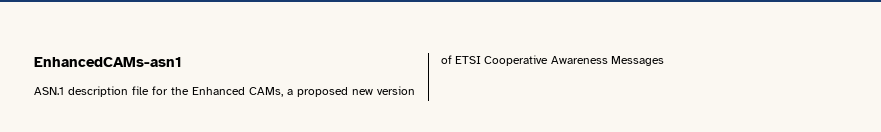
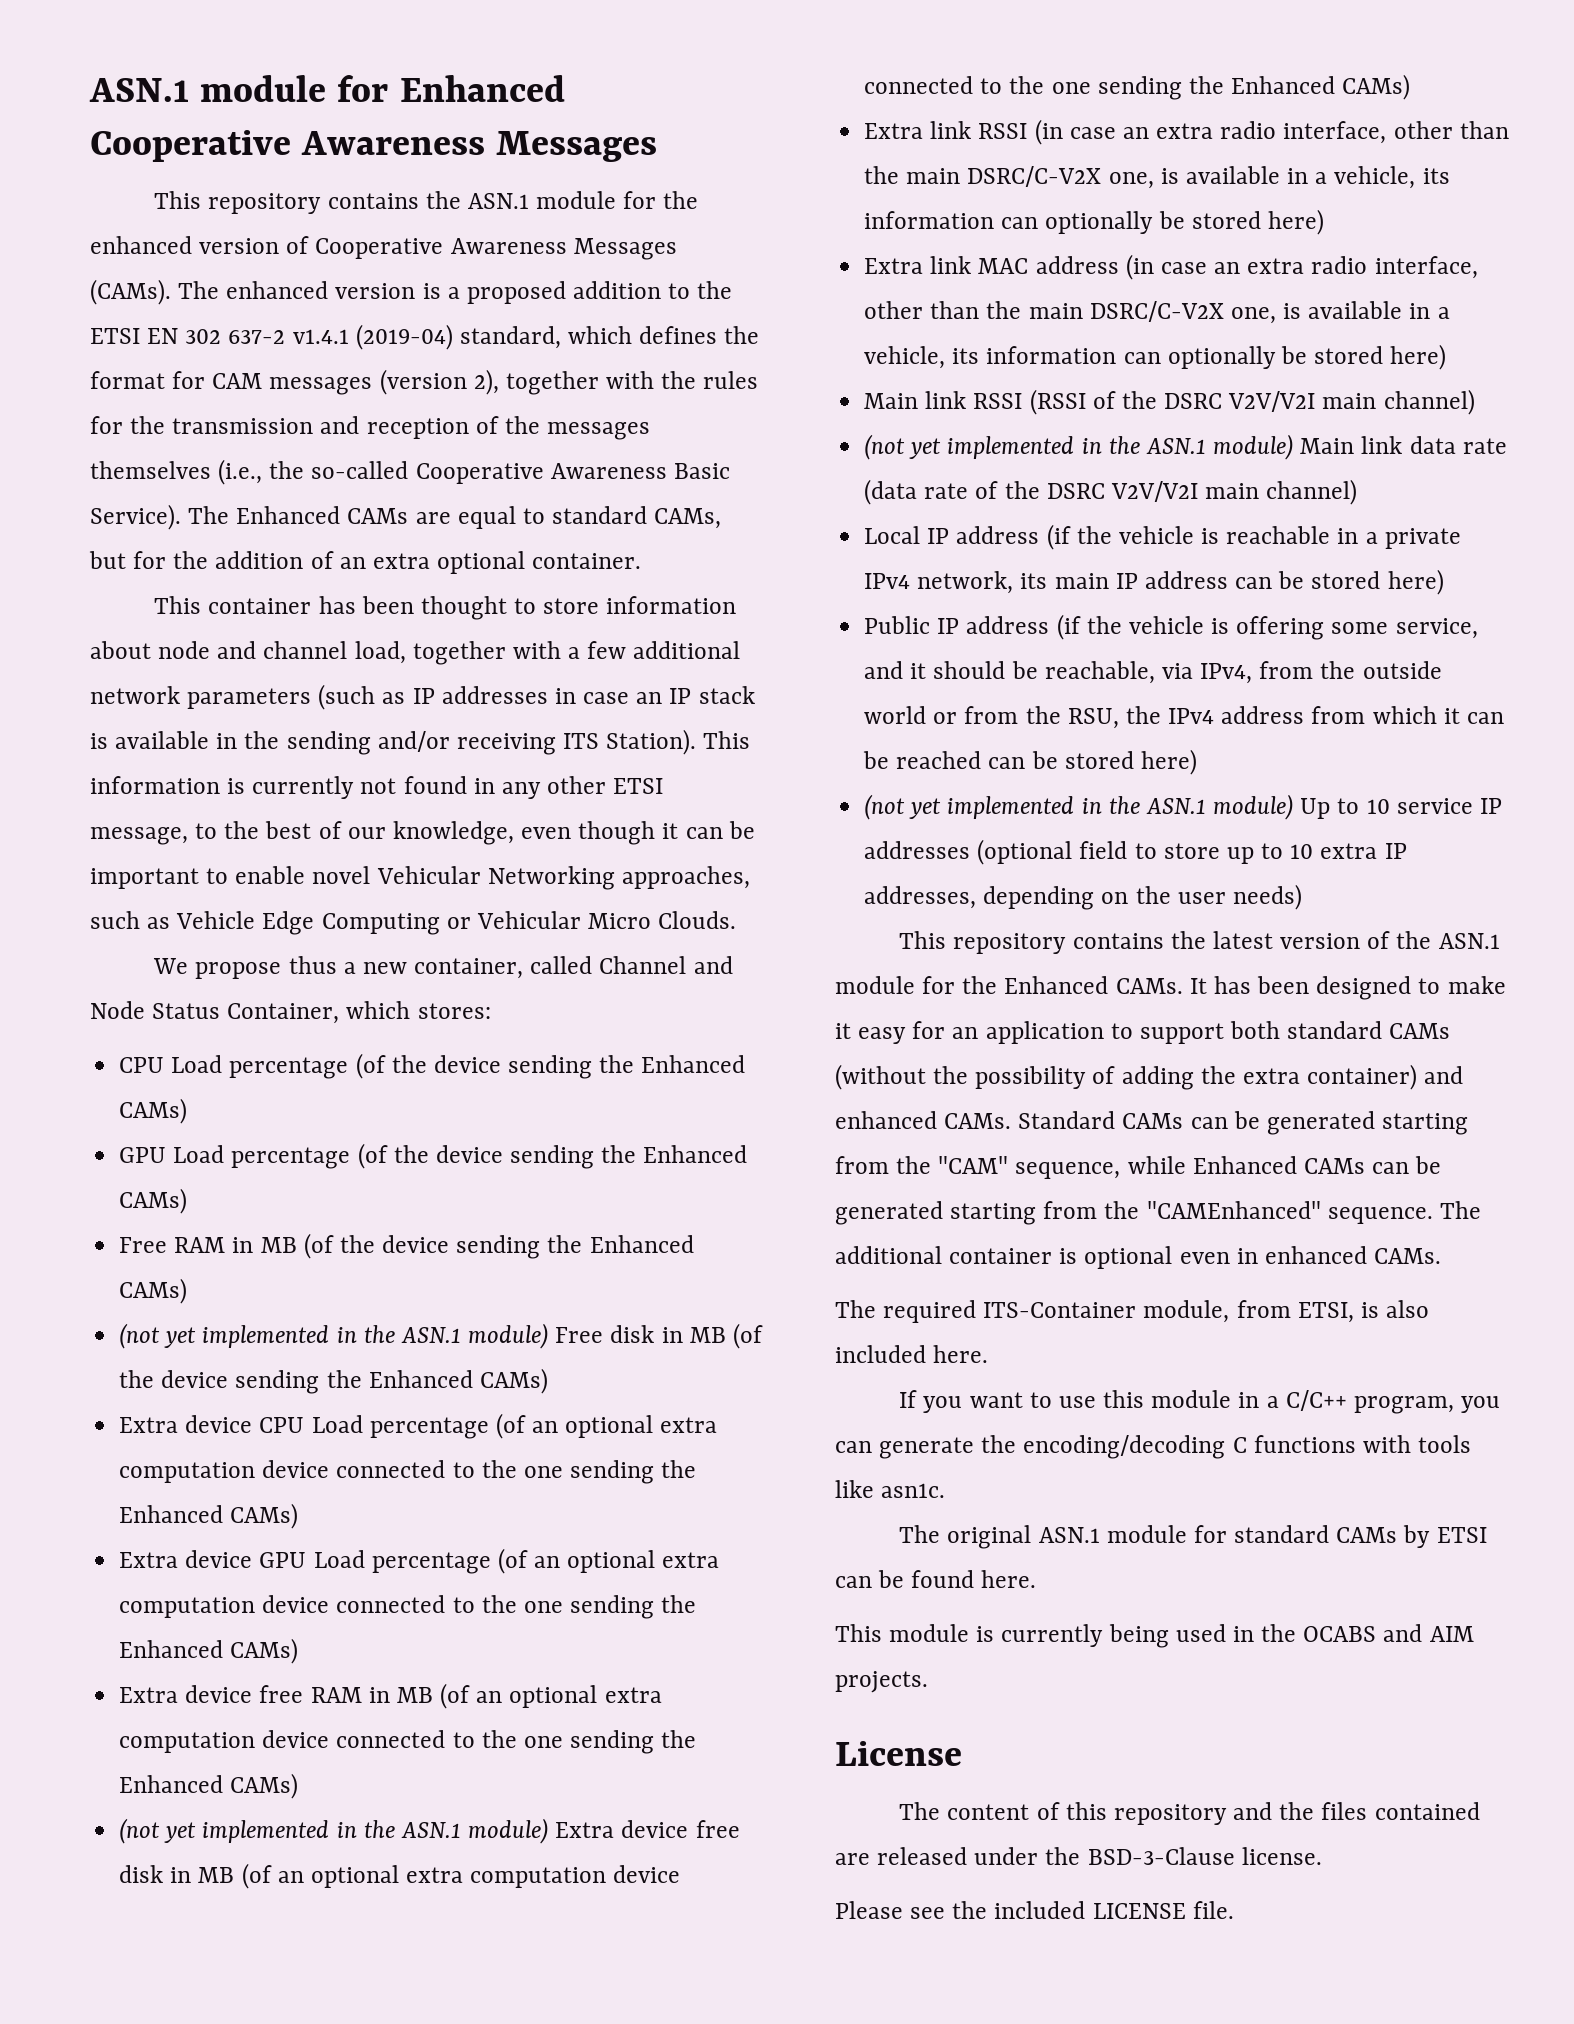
- EnhancedCAMs-asn1
- ASN.1 description file for the Enhanced CAMs, a proposed new version of ETSI Cooperative Awareness Messages
+ ASN.1 module for Enhanced Cooperative Awareness Messages
+ This repository contains the ASN.1 module for the enhanced version of Cooperative Awareness Messages (CAMs). The enhanced version is a proposed addition to the ETSI EN 302 637-2 v1.4.1 (2019-04) standard, which defines the format for CAM messages (version 2), together with the rules for the transmission and reception of the messages themselves (i.e., the so-called Cooperative Awareness Basic Service). The Enhanced CAMs are equal to standard CAMs, but for the addition of an extra optional container.
+ This container has been thought to store information about node and channel load, together with a few additional network parameters (such as IP addresses in case an IP stack is available in the sending and/or receiving ITS Station). This information is currently not found in any other ETSI message, to the best of our knowledge, even though it can be important to enable novel Vehicular Networking approaches, such as Vehicle Edge Computing or Vehicular Micro Clouds.
+ We propose thus a new container, called Channel and Node Status Container, which stores:
+ CPU Load percentage (of the device sending the Enhanced CAMs)
+ GPU Load percentage (of the device sending the Enhanced CAMs)
+ Free RAM in MB (of the device sending the Enhanced CAMs)
+ (not yet implemented in the ASN.1 module) Free disk in MB (of the device sending the Enhanced CAMs)
+ Extra device CPU Load percentage (of an optional extra computation device connected to the one sending the Enhanced CAMs)
+ Extra device GPU Load percentage (of an optional extra computation device connected to the one sending the Enhanced CAMs)
+ Extra device free RAM in MB (of an optional extra computation device connected to the one sending the Enhanced CAMs)
+ (not yet implemented in the ASN.1 module) Extra device free disk in MB (of an optional extra computation device connected to the one sending the Enhanced CAMs)
+ Extra link RSSI (in case an extra radio interface, other than the main DSRC/C-V2X one, is available in a vehicle, its information can optionally be stored here)
+ Extra link MAC address (in case an extra radio interface, other than the main DSRC/C-V2X one, is available in a vehicle, its information can optionally be stored here)
+ Main link RSSI (RSSI of the DSRC V2V/V2I main channel)
+ (not yet implemented in the ASN.1 module) Main link data rate (data rate of the DSRC V2V/V2I main channel)
+ Local IP address (if the vehicle is reachable in a private IPv4 network, its main IP address can be stored here)
+ Public IP address (if the vehicle is offering some service, and it should be reachable, via IPv4, from the outside world or from the RSU, the IPv4 address from which it can be reached can be stored here)
+ (not yet implemented in the ASN.1 module) Up to 10 service IP addresses (optional field to store up to 10 extra IP addresses, depending on the user needs)
+ This repository contains the latest version of the ASN.1 module for the Enhanced CAMs. It has been designed to make it easy for an application to support both standard CAMs (without the possibility of adding the extra container) and enhanced CAMs. Standard CAMs can be generated starting from the "CAM" sequence, while Enhanced CAMs can be generated starting from the "CAMEnhanced" sequence. The additional container is optional even in enhanced CAMs.
+ The required ITS-Container module, from ETSI, is also included here.
+ If you want to use this module in a C/C++ program, you can generate the encoding/decoding C functions with tools like asn1c.
+ The original ASN.1 module for standard CAMs by ETSI can be found here.
+ This module is currently being used in the OCABS and AIM projects.
+ License
+ The content of this repository and the files contained are released under the BSD-3-Clause license.
+ Please see the included LICENSE file.

